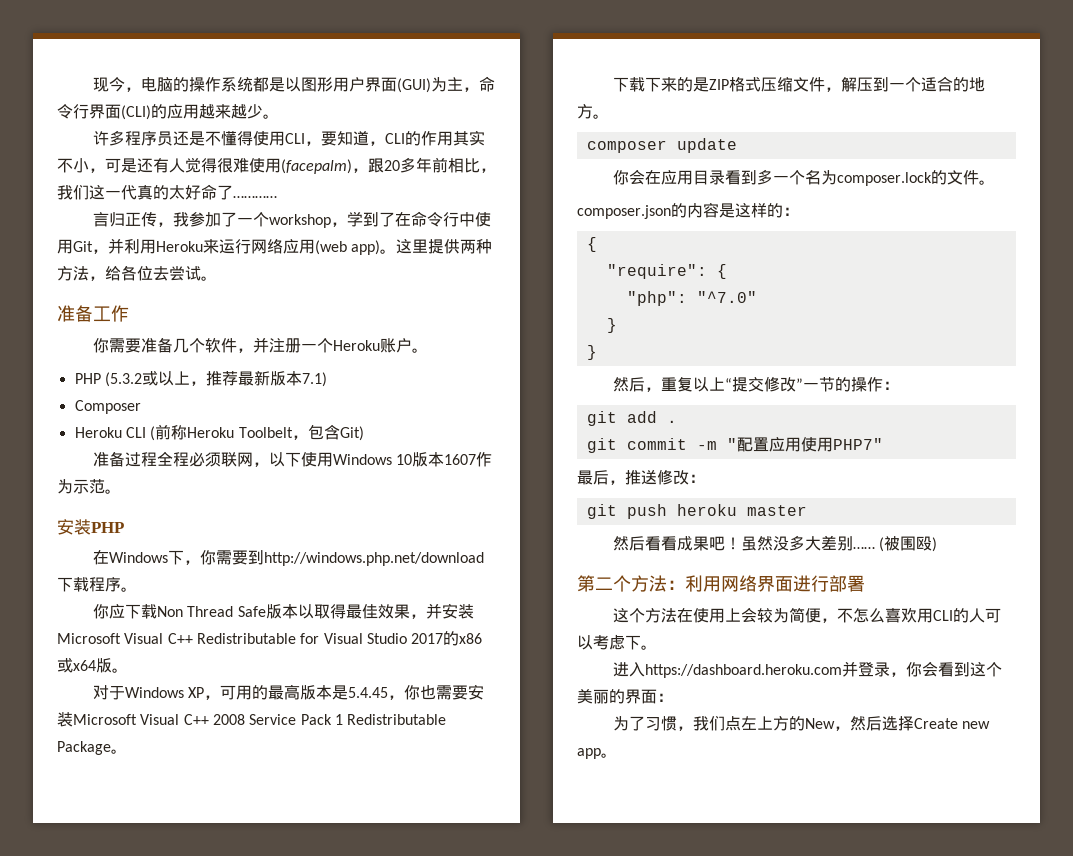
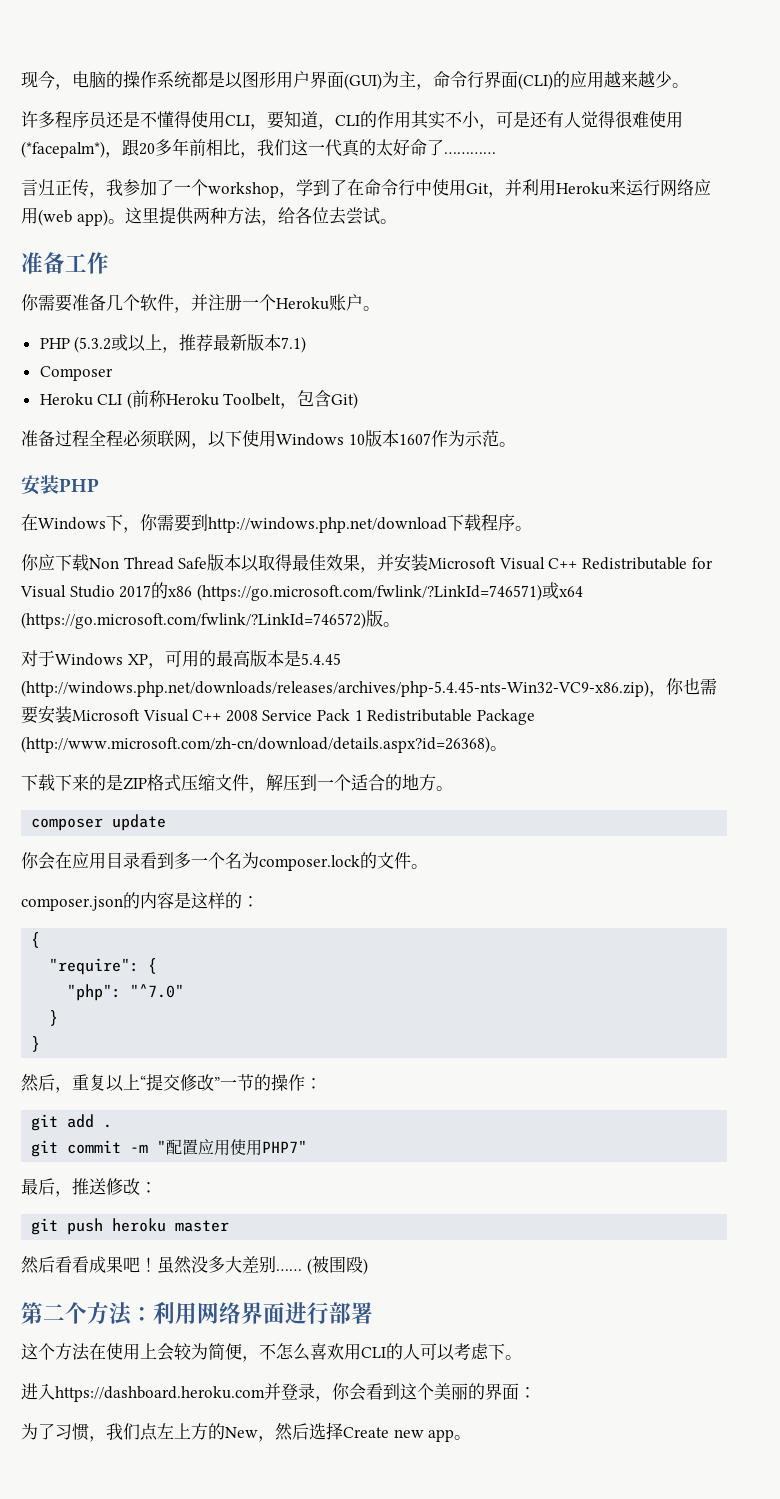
- 许多程序员还是不懂得使用CLI，要知道，CLI的作用其实不小，可是还有人觉得很难使用(facepalm)，跟20多年前相比，我们这一代真的太好命了…………
+ 许多程序员还是不懂得使用CLI，要知道，CLI的作用其实不小，可是还有人觉得很难使用(*facepalm*)，跟20多年前相比，我们这一代真的太好命了…………
- 你应下载Non Thread Safe版本以取得最佳效果，并安装Microsoft Visual C++ Redistributable for Visual Studio 2017的x86或x64版。
+ 你应下载Non Thread Safe版本以取得最佳效果，并安装Microsoft Visual C++ Redistributable for Visual Studio 2017的x86 (https://go.microsoft.com/fwlink/?LinkId=746571)或x64 (https://go.microsoft.com/fwlink/?LinkId=746572)版。
- 对于Windows XP，可用的最高版本是5.4.45，你也需要安装Microsoft Visual C++ 2008 Service Pack 1 Redistributable Package。
+ 对于Windows XP，可用的最高版本是5.4.45 (http://windows.php.net/downloads/releases/archives/php-5.4.45-nts-Win32-VC9-x86.zip)，你也需要安装Microsoft Visual C++ 2008 Service Pack 1 Redistributable Package (http://www.microsoft.com/zh-cn/download/details.aspx?id=26368)。

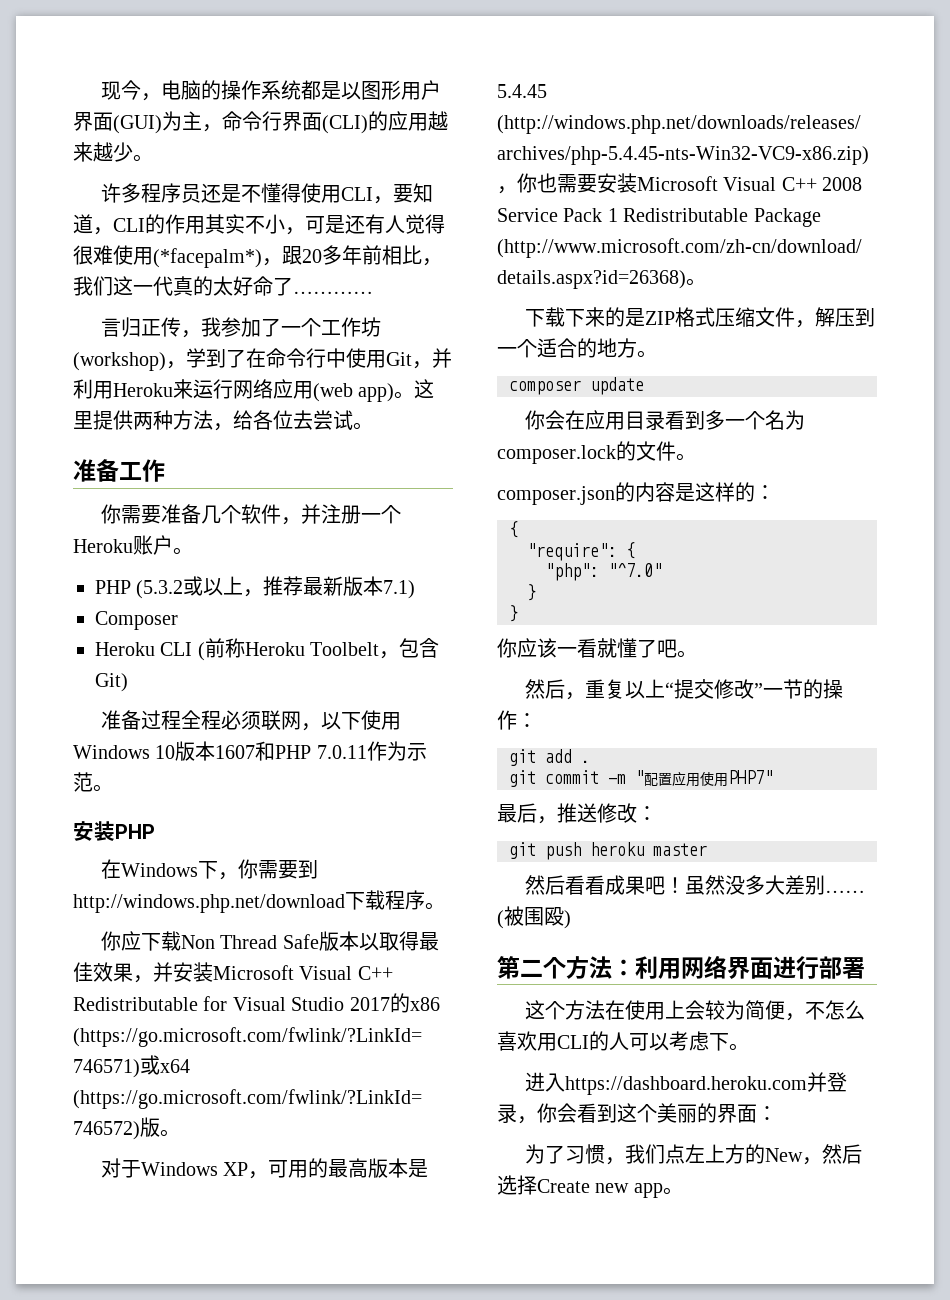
- 言归正传，我参加了一个workshop，学到了在命令行中使用Git，并利用Heroku来运行网络应用(web app)。
+ 言归正传，我参加了一个工作坊(workshop)，学到了在命令行中使用Git，并利用Heroku来运行网络应用(web app)。
- 准备过程全程必须联网，以下使用Windows 10版本1607作为示范。
+ 准备过程全程必须联网，以下使用Windows 10版本1607和PHP 7.0.11作为示范。
+ 你应该一看就懂了吧。

